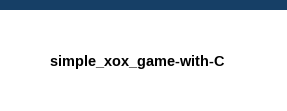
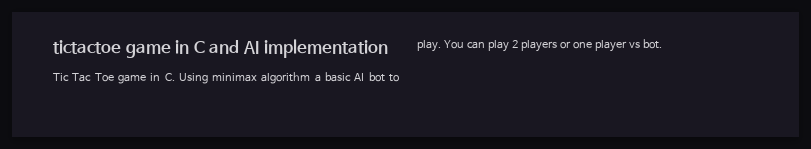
- simple_xox_game-with-C
+ tictactoe game in C and AI implementation
+ Tic Tac Toe game in C. Using minimax algorithm a basic AI bot to play. You can play 2 players or one player vs bot.

